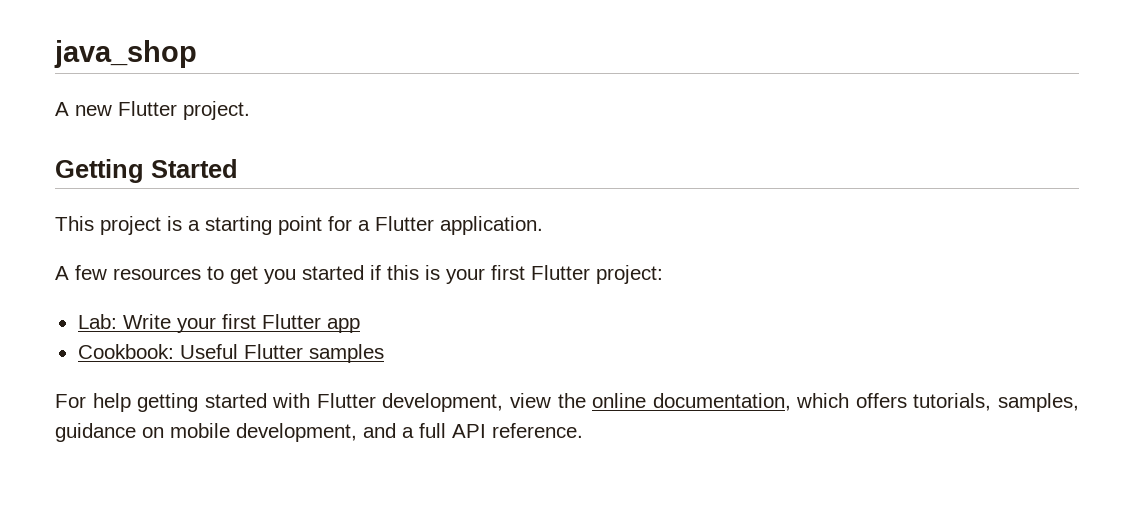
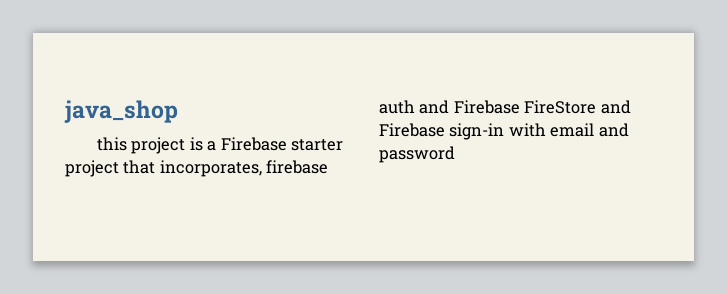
- A new Flutter project.
- Getting Started
- This project is a starting point for a Flutter application.
- A few resources to get you started if this is your first Flutter project:
- Lab: Write your first Flutter app
- Cookbook: Useful Flutter samples
- For help getting started with Flutter development, view the online documentation, which offers tutorials, samples, guidance on mobile development, and a full API reference.
+ this project is a Firebase starter project that incorporates, firebase auth and Firebase FireStore and Firebase sign-in with email and password

